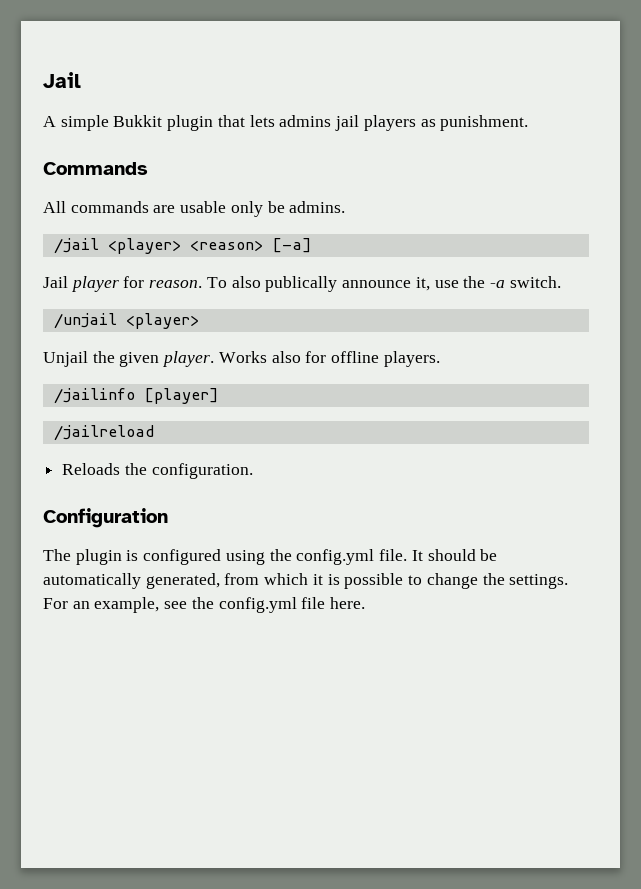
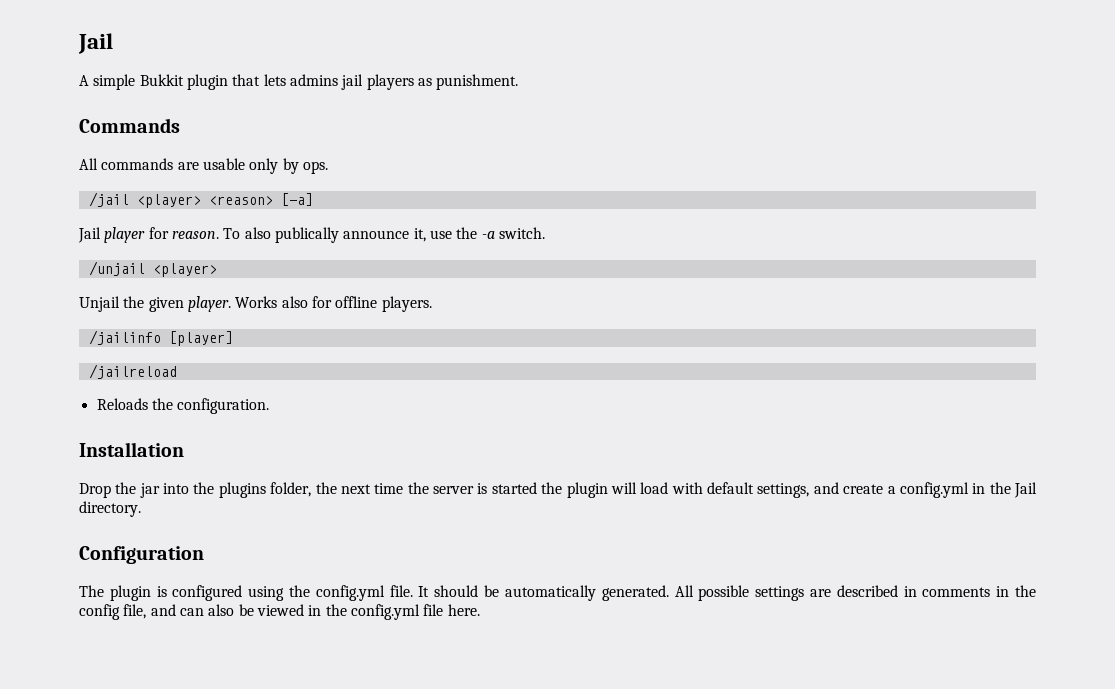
- All commands are usable only be admins.
+ All commands are usable only by ops.
+ Installation
+ Drop the jar into the plugins folder, the next time the server is started the plugin will load with default settings, and create a config.yml in the Jail directory.
- It should be automatically generated, from which it is possible to change the settings. For an example, see the config.yml file here.
+ It should be automatically generated. All possible settings are described in comments in the config file, and can also be viewed in the config.yml file here.

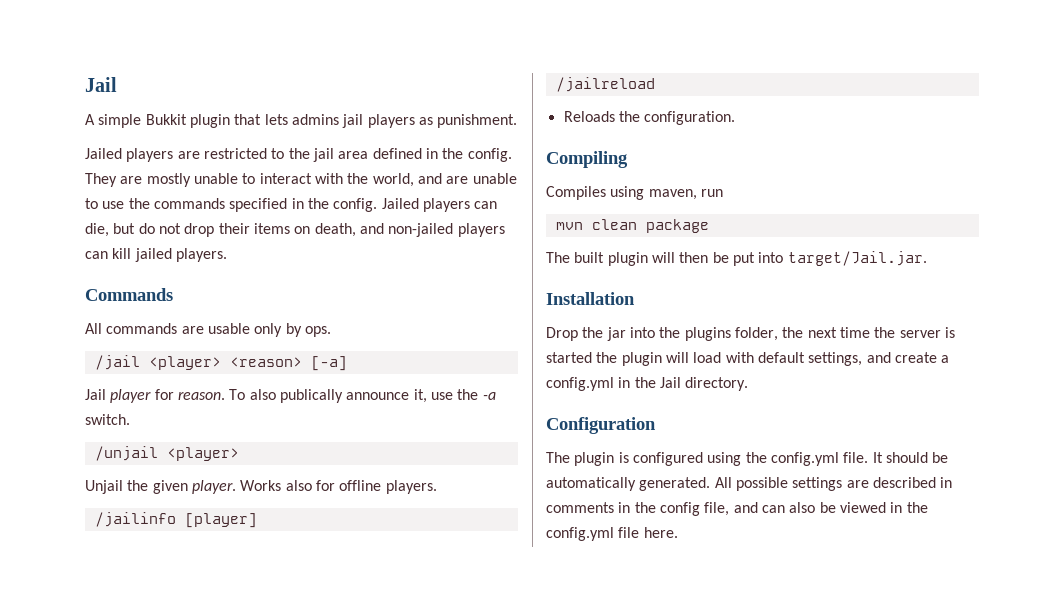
+ Jailed players are restricted to the jail area defined in the config. They are mostly unable to interact with the world, and are unable to use the commands specified in the config. Jailed players can die, but do not drop their items on death, and non-jailed players can kill jailed players.
+ Compiling
+ Compiles using maven, run
+ mvn clean package
+ The built plugin will then be put into target/Jail.jar.

